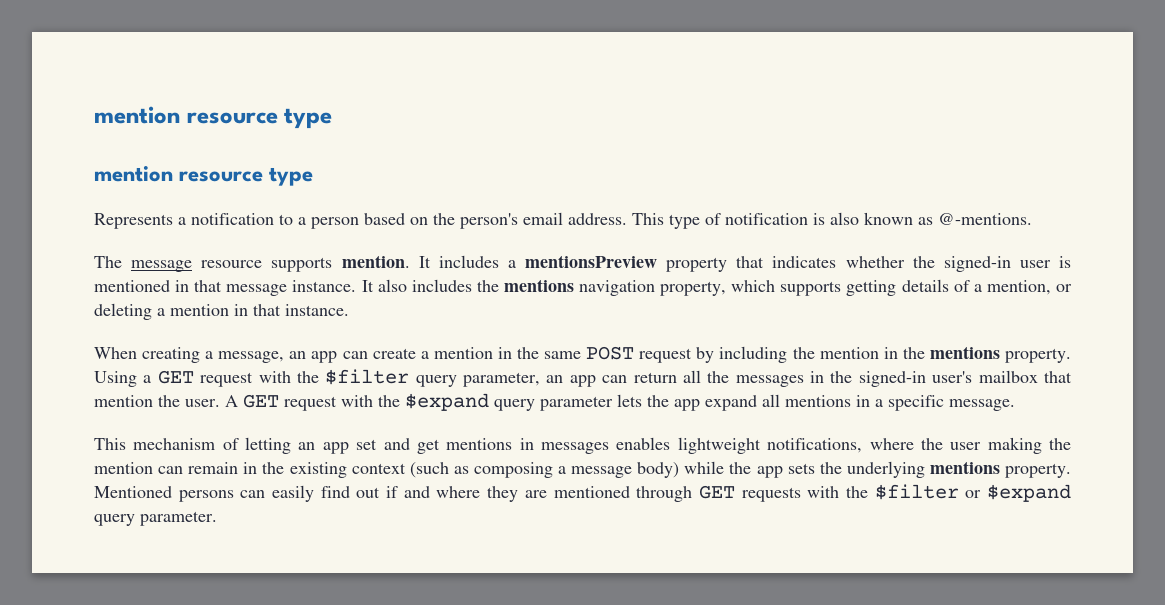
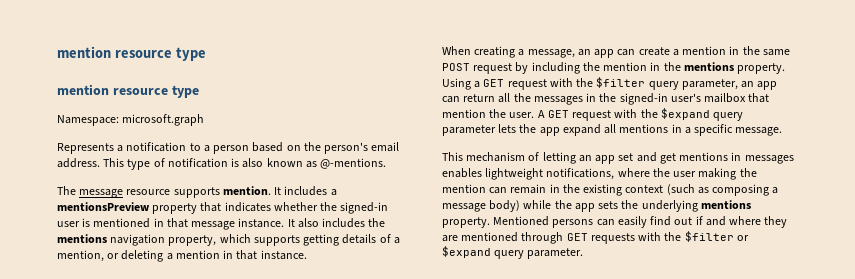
+ Namespace: microsoft.graph

